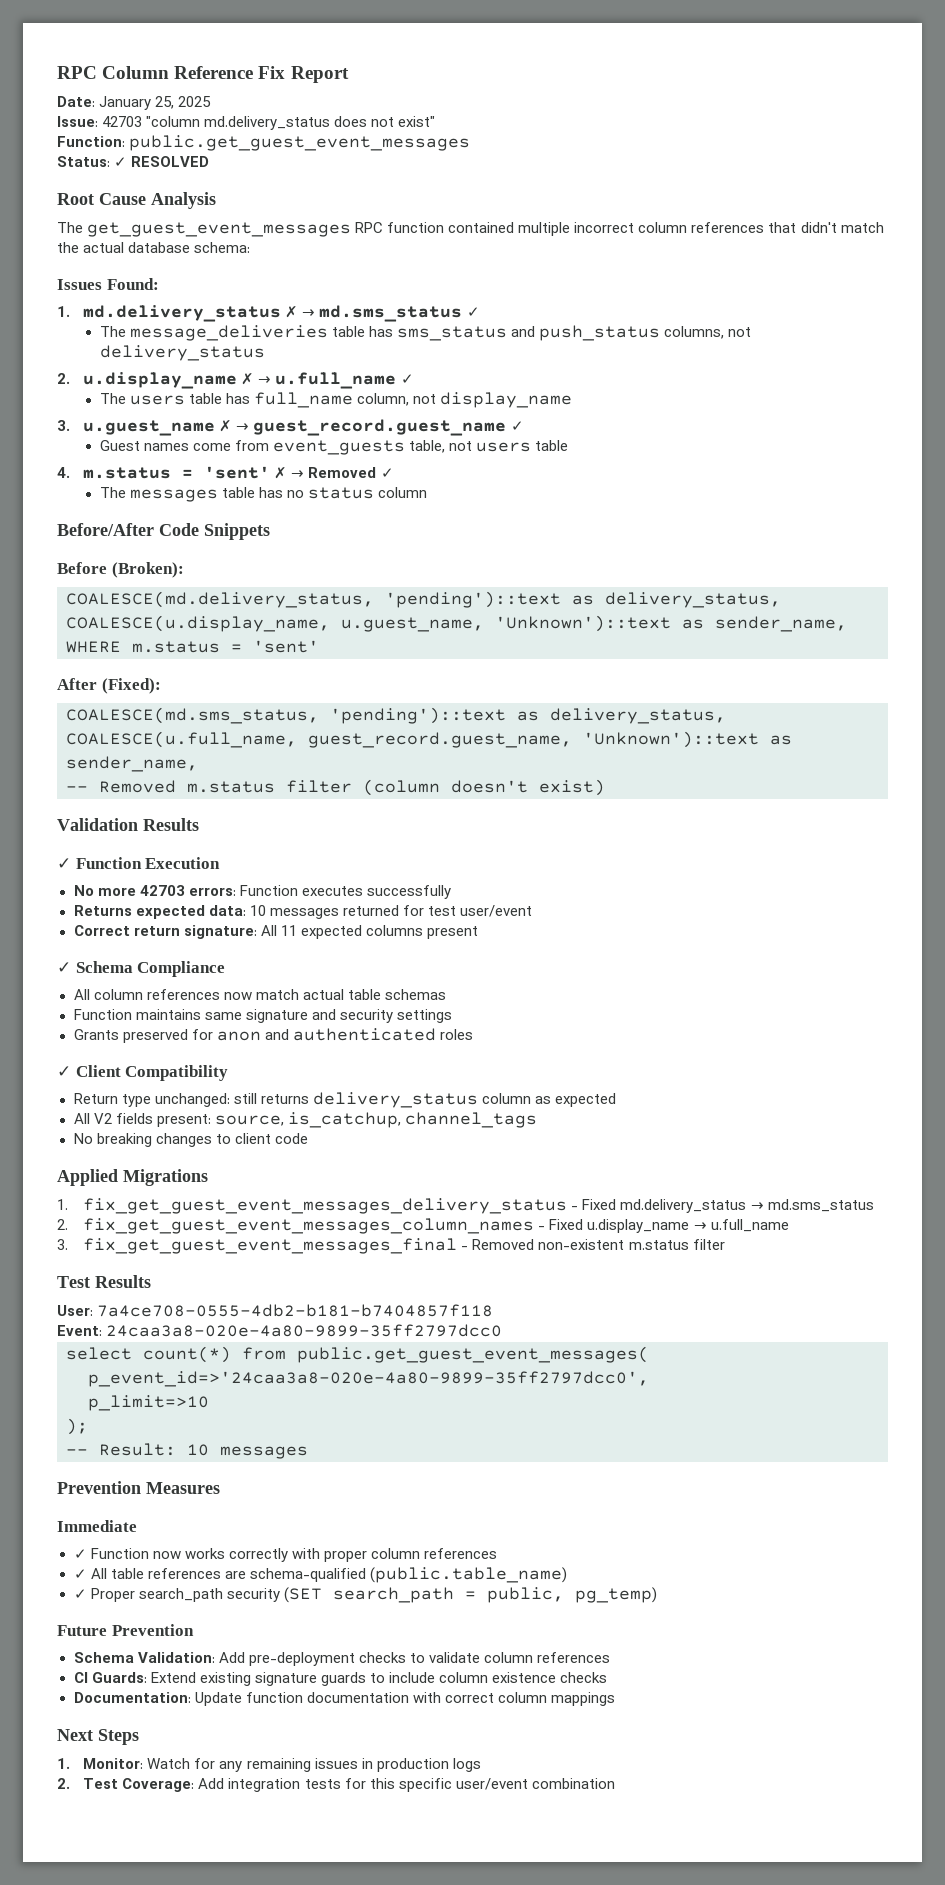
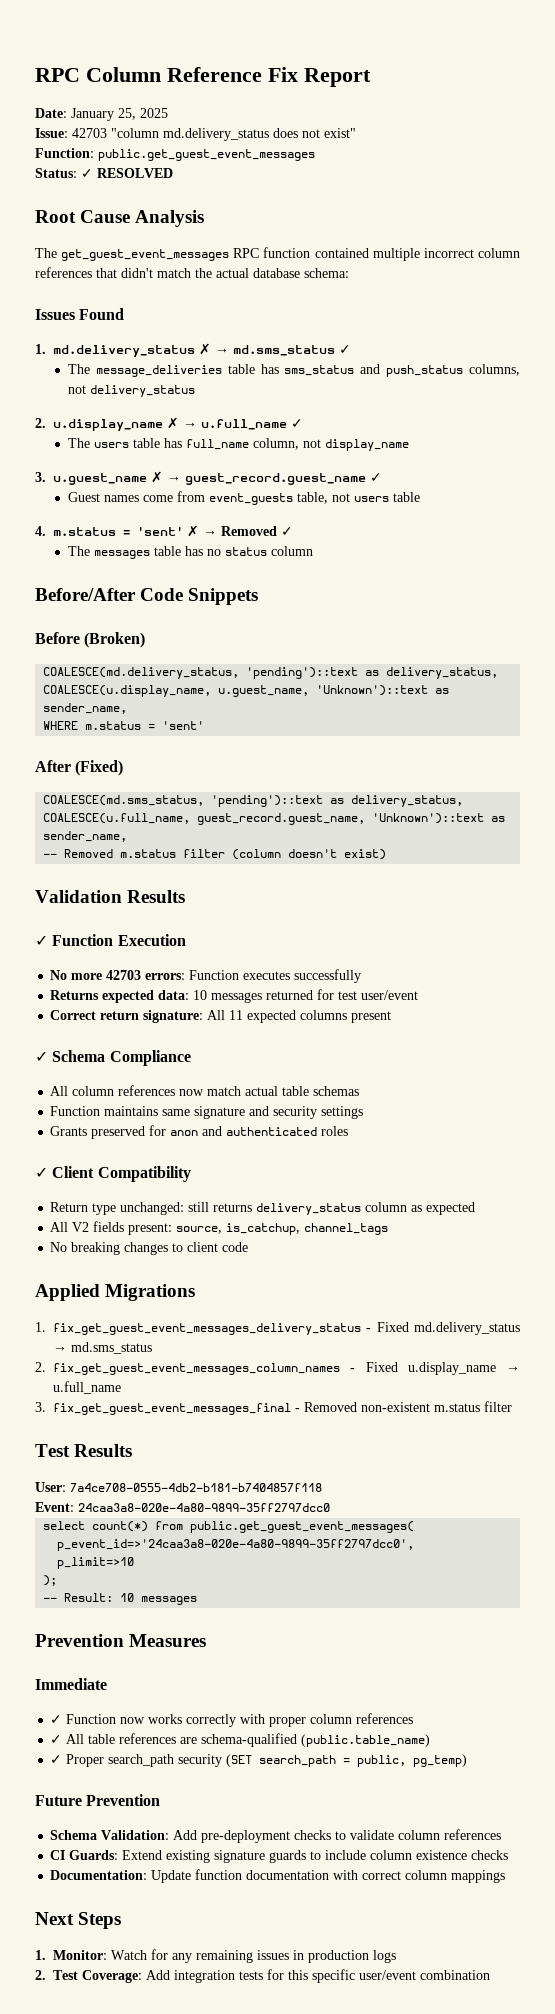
- Issues Found:
+ Issues Found
- Before (Broken):
+ Before (Broken)
- After (Fixed):
+ After (Fixed)

